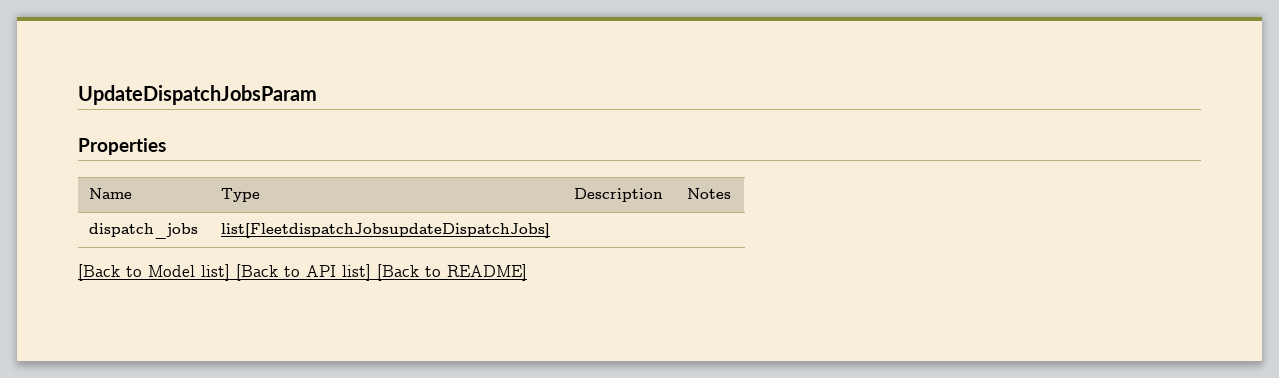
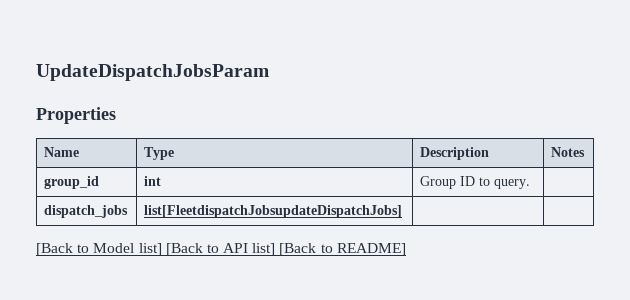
+ group_id | int | Group ID to query. |

